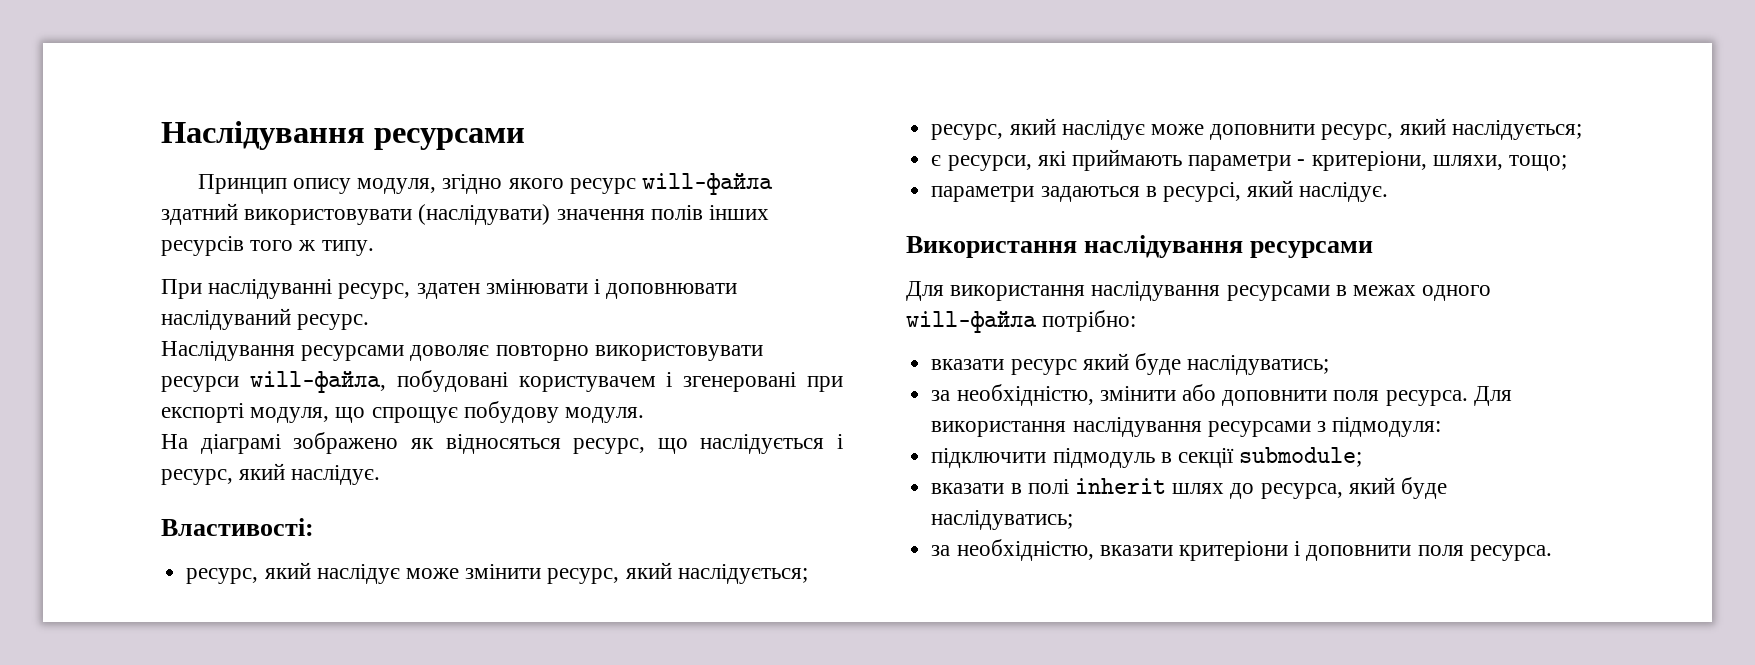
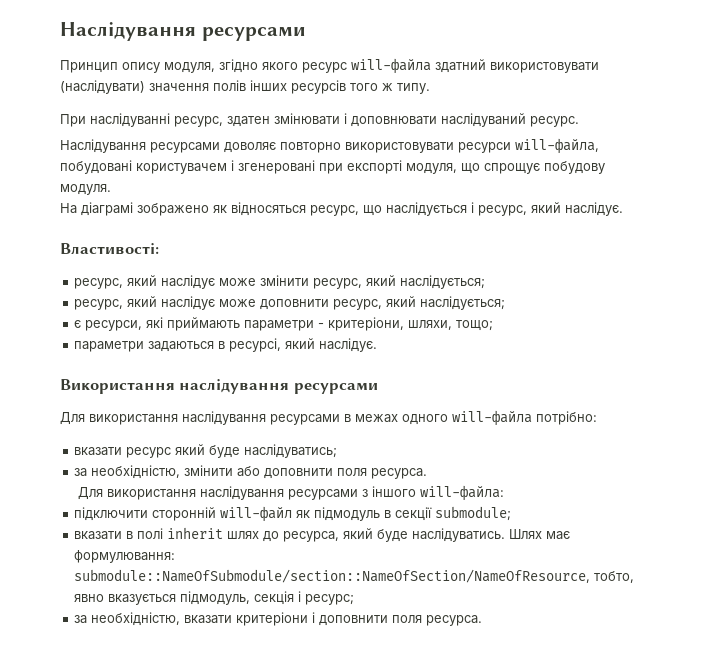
- за необхідністю, змінити або доповнити поля ресурса. Для використання наслідування ресурсами з підмодуля:
+ за необхідністю, змінити або доповнити поля ресурса.
+ Для використання наслідування ресурсами з іншого will-файла:
- підключити підмодуль в секції submodule;
+ підключити сторонній will-файл як підмодуль в секції submodule;
- вказати в полі inherit шлях до ресурса, який буде наслідуватись;
+ вказати в полі inherit шлях до ресурса, який буде наслідуватись. Шлях має формулювання: submodule::NameOfSubmodule/section::NameOfSection/NameOfResource, тобто, явно вказується підмодуль, секція і ресурс;

